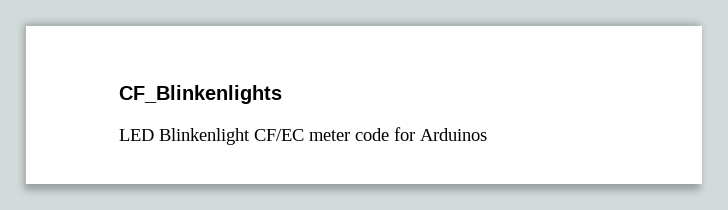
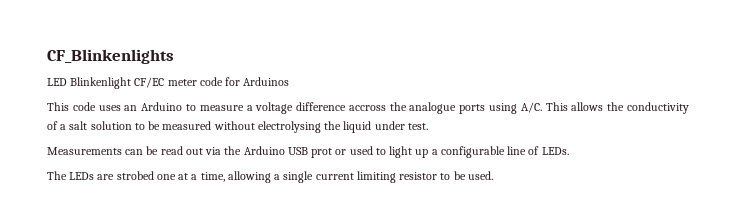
+ This code uses an Arduino to measure a voltage difference accross the analogue ports using A/C. This allows the conductivity of a salt solution to be measured without electrolysing the liquid under test.
+ Measurements can be read out via the Arduino USB prot or used to light up a configurable line of LEDs.
+ The LEDs are strobed one at a time, allowing a single current limiting resistor to be used.

